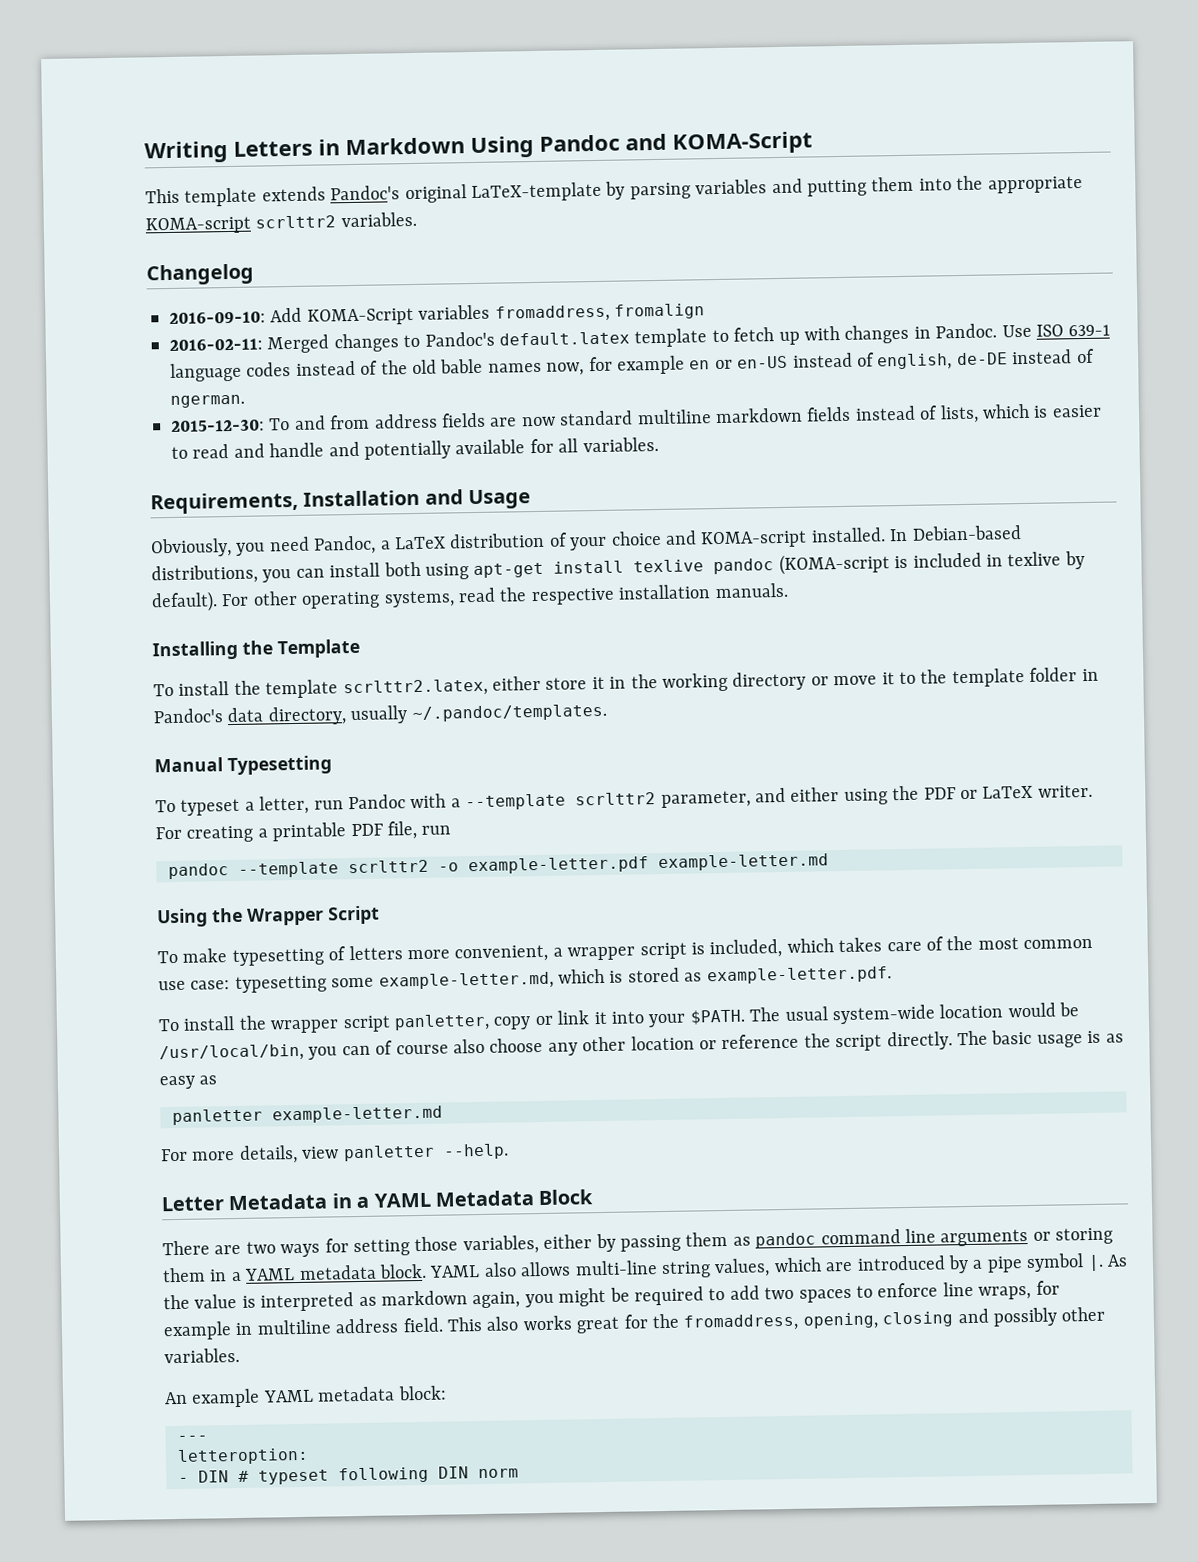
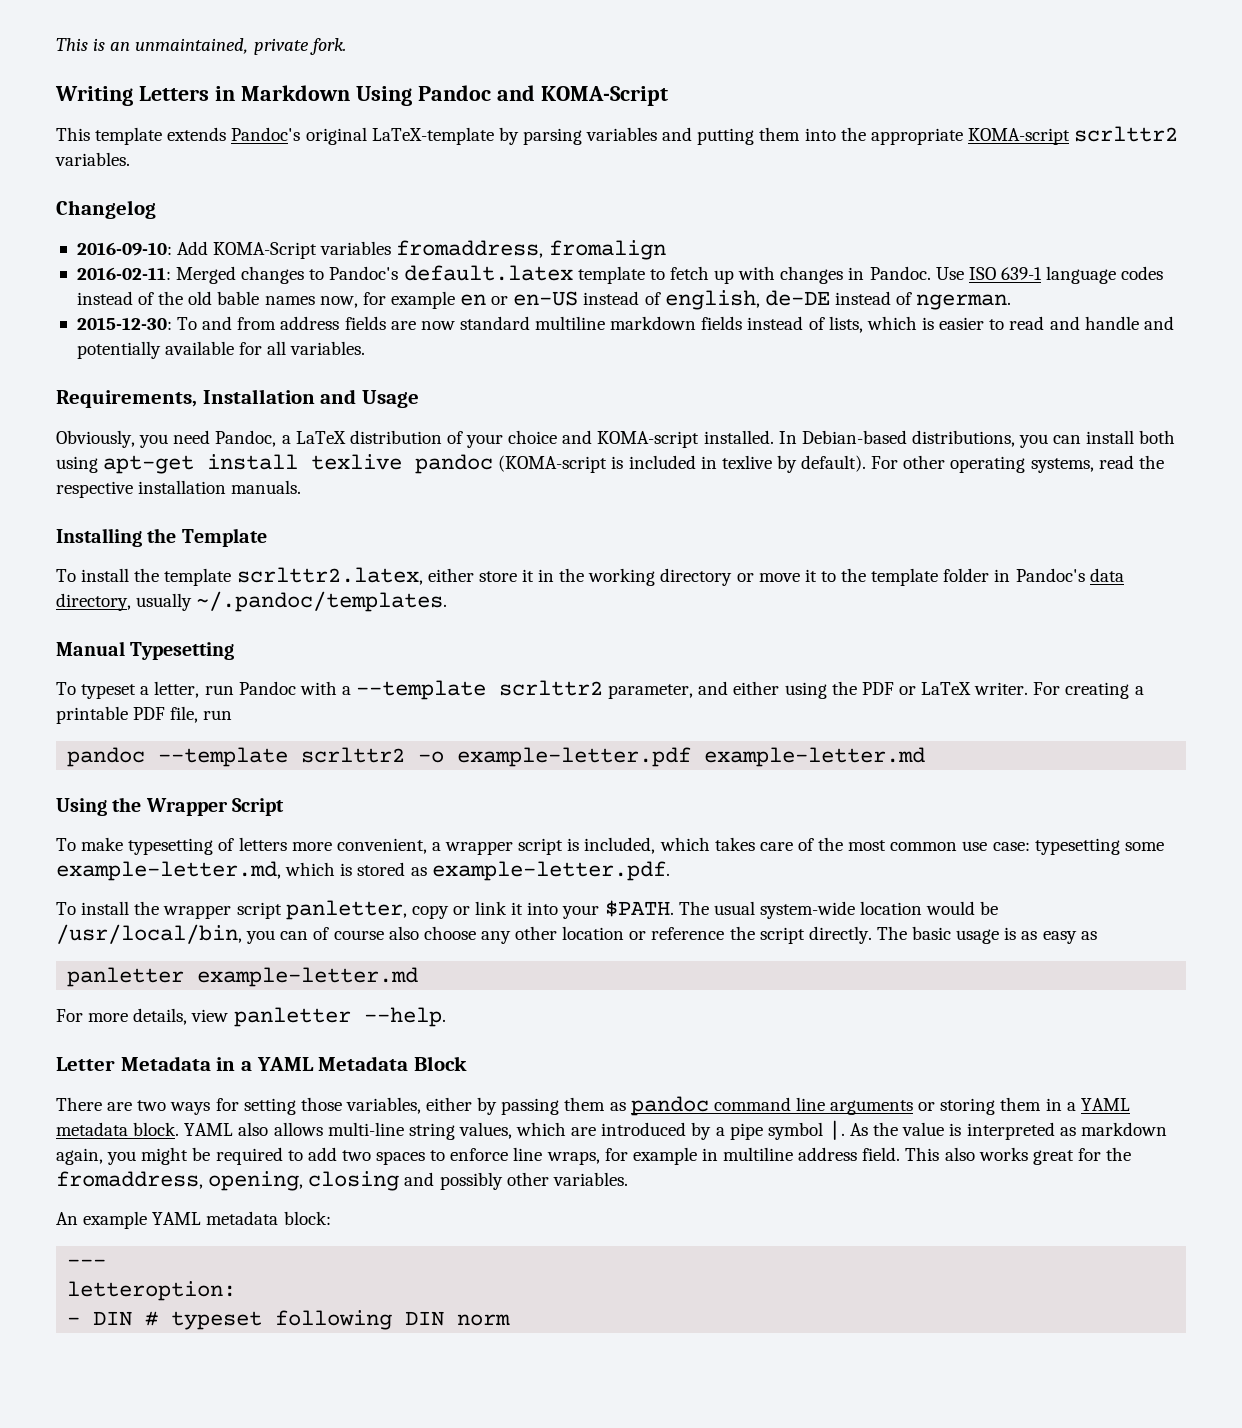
+ This is an unmaintained, private fork.

